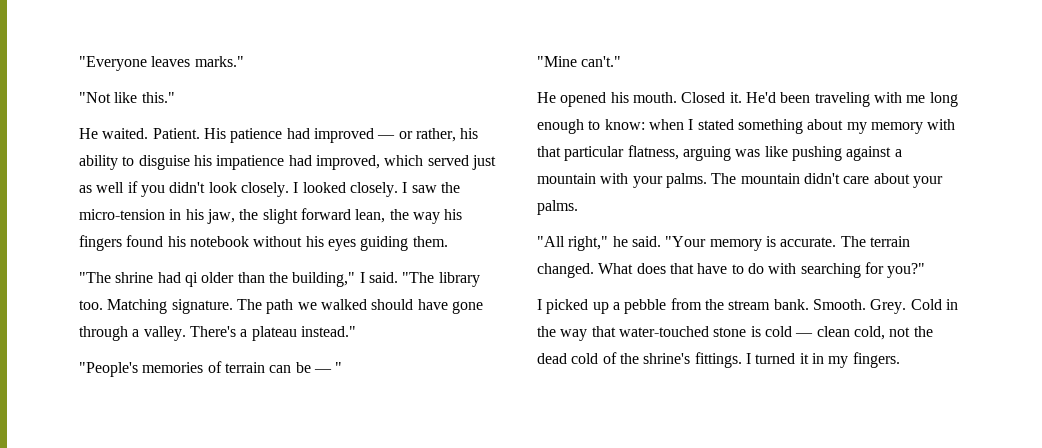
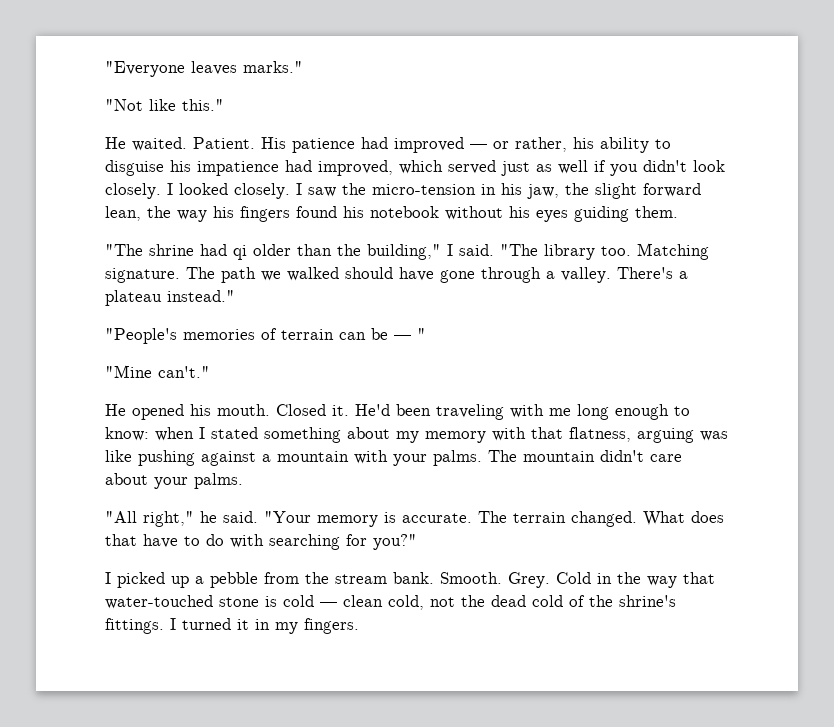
- He'd been traveling with me long enough to know: when I stated something about my memory with that particular flatness, arguing was like pushing against a mountain with your palms.
+ He'd been traveling with me long enough to know: when I stated something about my memory with that flatness, arguing was like pushing against a mountain with your palms.

